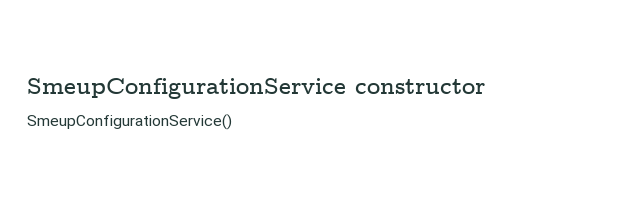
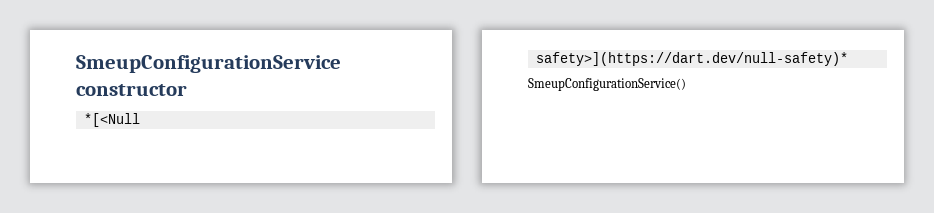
+ *[<Null safety>](https://dart.dev/null-safety)*

